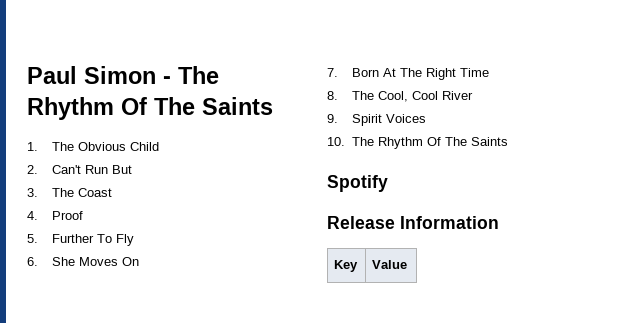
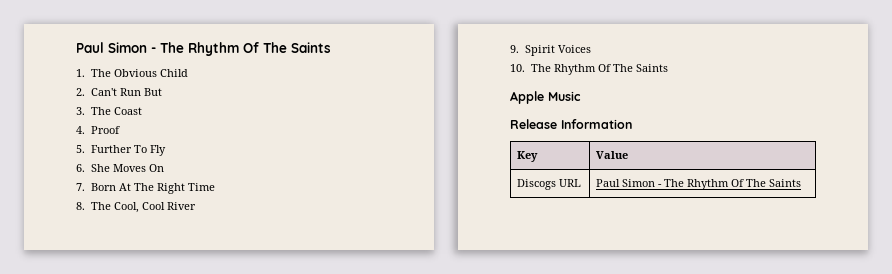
- Spotify
+ Apple Music
+ Discogs URL | Paul Simon - The Rhythm Of The Saints

